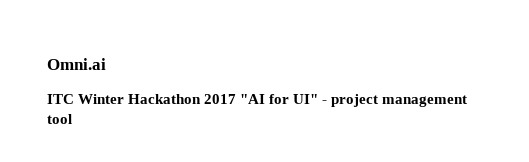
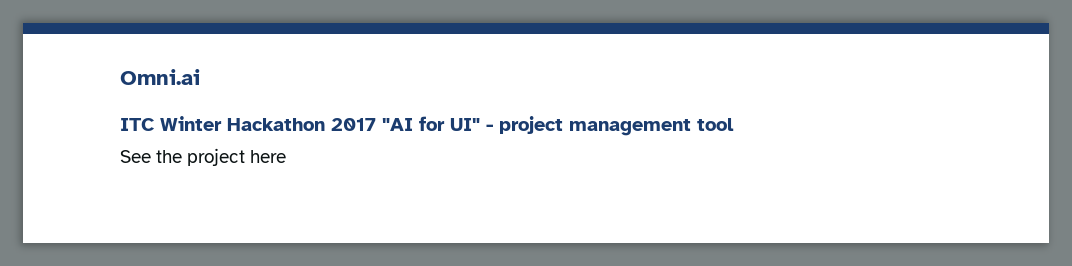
+ See the project here

